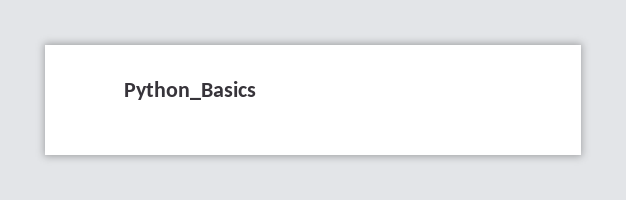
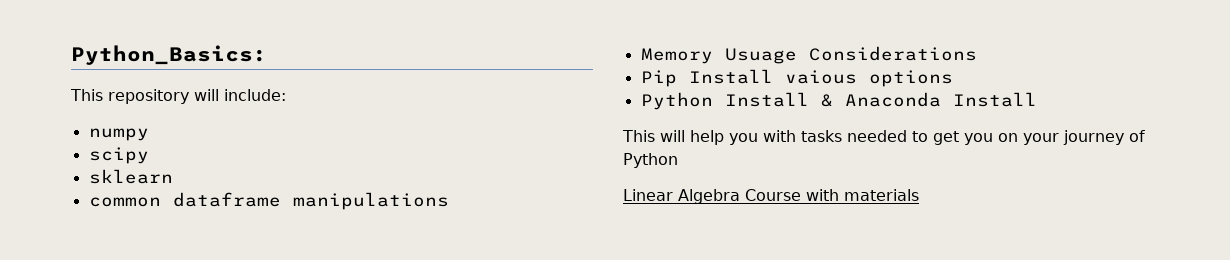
- Python_Basics
+ Python_Basics:
+ This repository will include:
+ numpy
+ scipy
+ sklearn
+ common dataframe manipulations
+ Memory Usuage Considerations
+ Pip Install vaious options
+ Python Install & Anaconda Install
+ This will help you with tasks needed to get you on your journey of Python
+ Linear Algebra Course with materials

